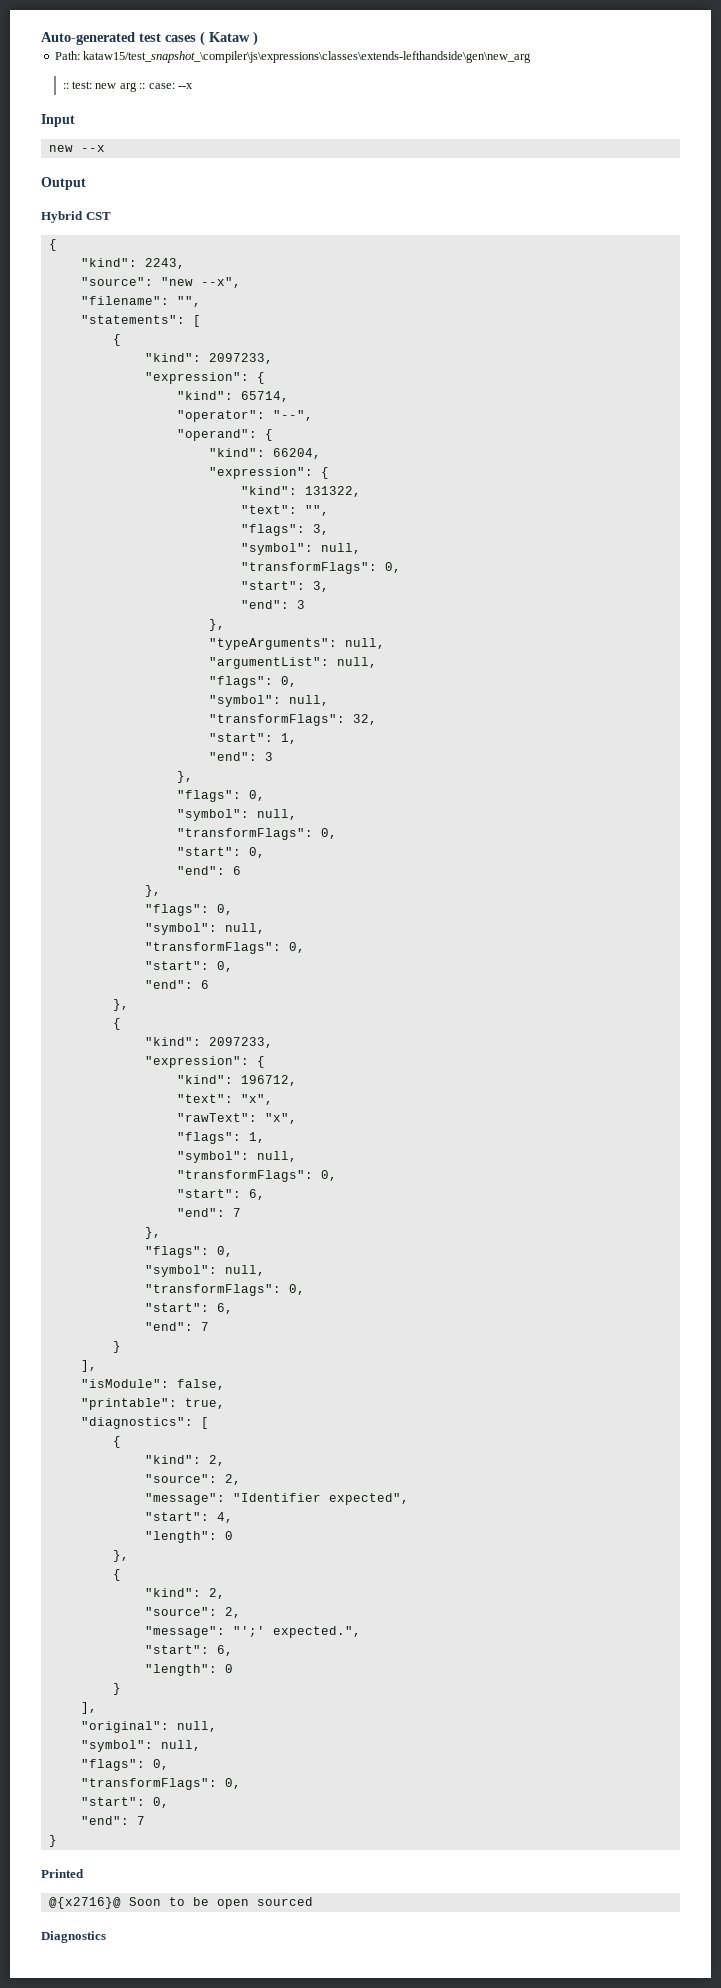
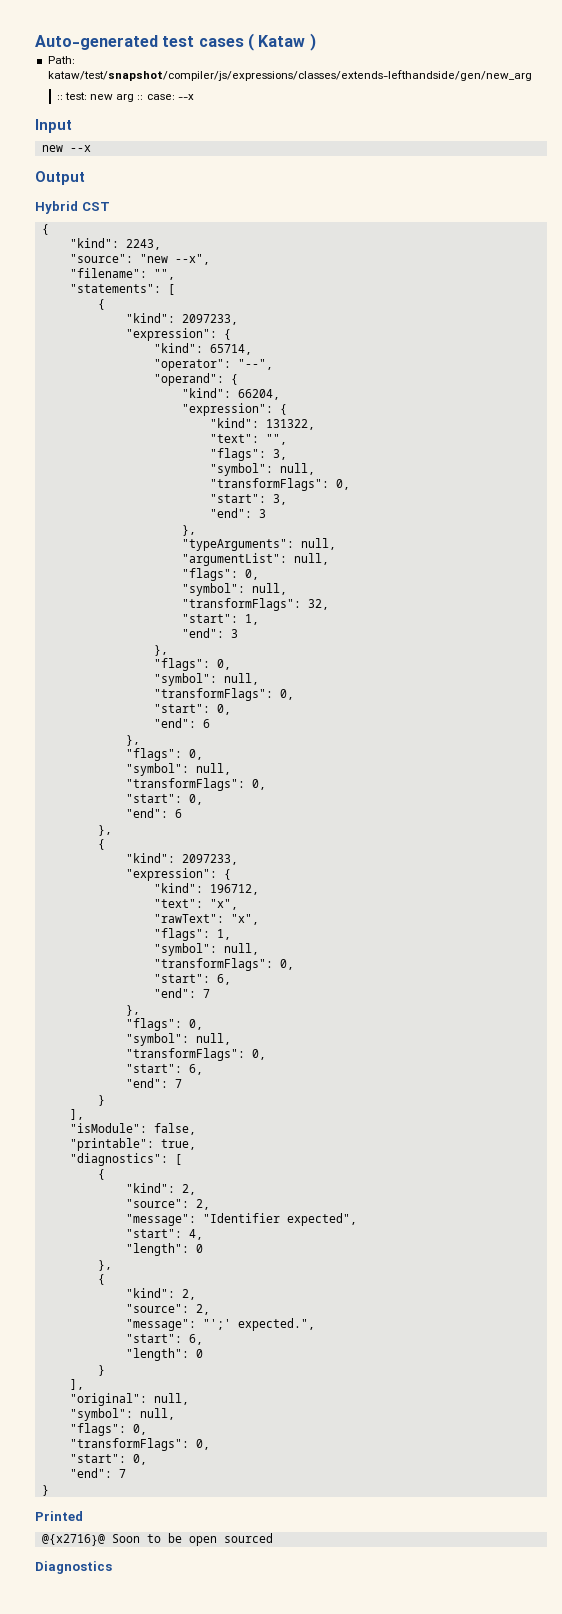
- Path: kataw15/test_snapshot_\compiler\js\expressions\classes\extends-lefthandside\gen\new_arg
+ Path: kataw/test/snapshot/compiler/js/expressions/classes/extends-lefthandside/gen/new_arg

